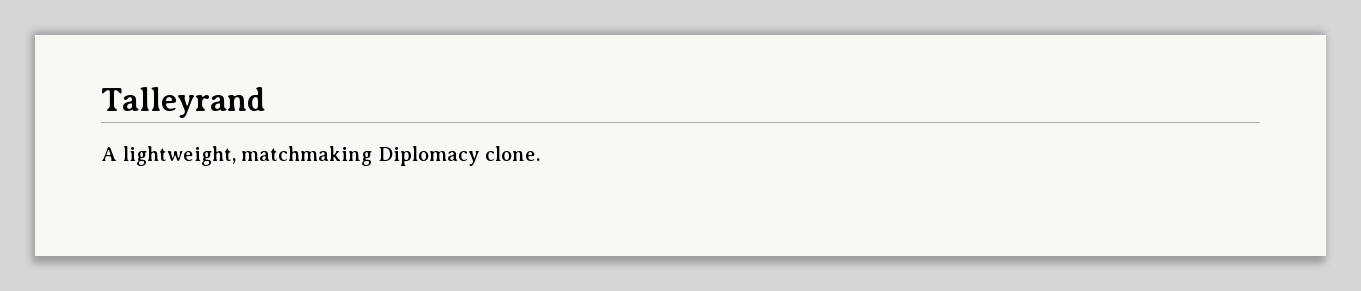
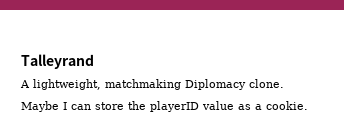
+ Maybe I can store the playerID value as a cookie.

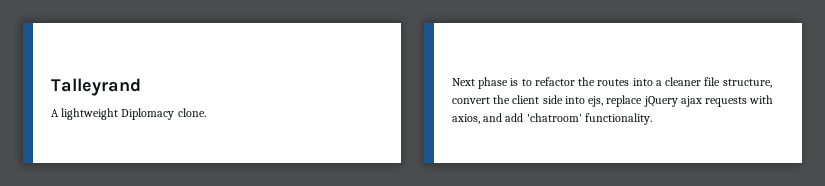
- A lightweight, matchmaking Diplomacy clone.
+ A lightweight Diplomacy clone.
- Maybe I can store the playerID value as a cookie.
+ Next phase is to refactor the routes into a cleaner file structure, convert the client side into ejs, replace jQuery ajax requests with axios, and add 'chatroom' functionality.

